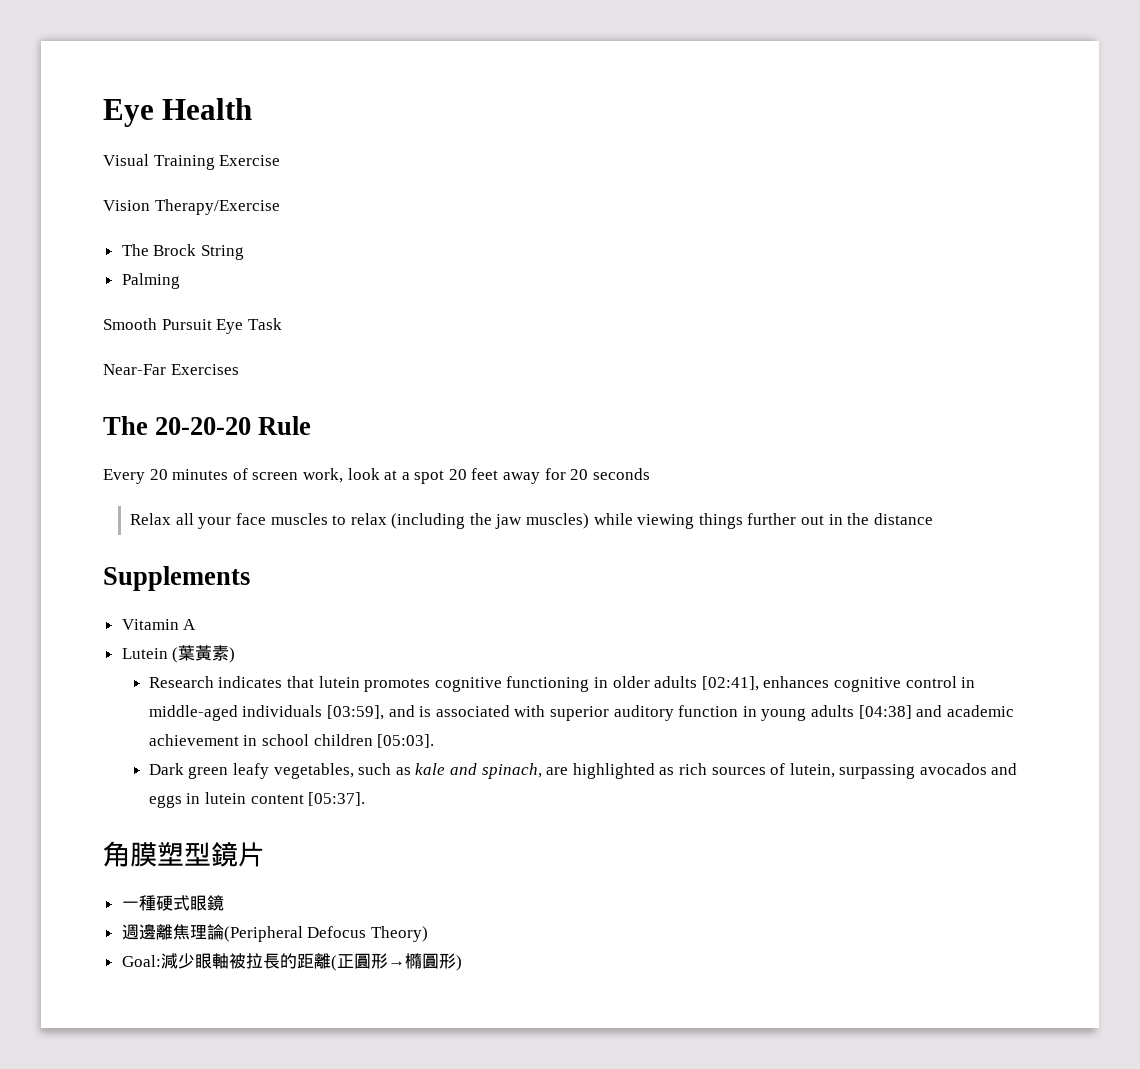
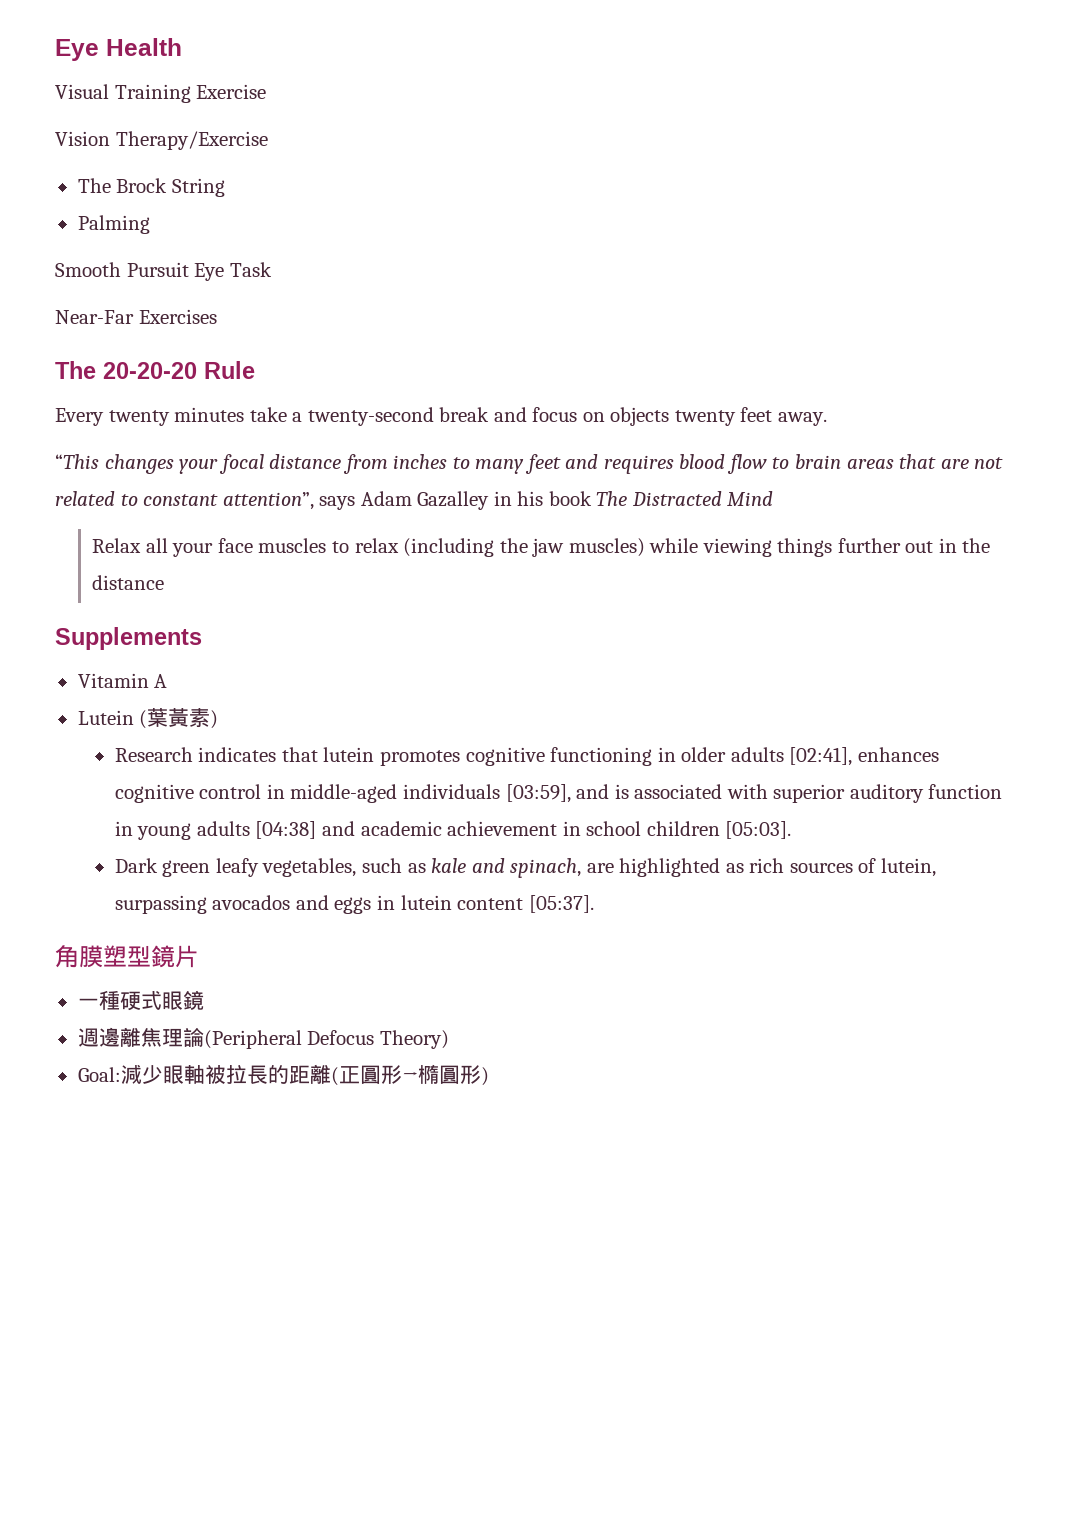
- Every 20 minutes of screen work, look at a spot 20 feet away for 20 seconds
+ Every twenty minutes take a twenty-second break and focus on objects twenty feet away.
+ “This changes your focal distance from inches to many feet and requires blood flow to brain areas that are not related to constant attention”, says Adam Gazalley in his book The Distracted Mind

